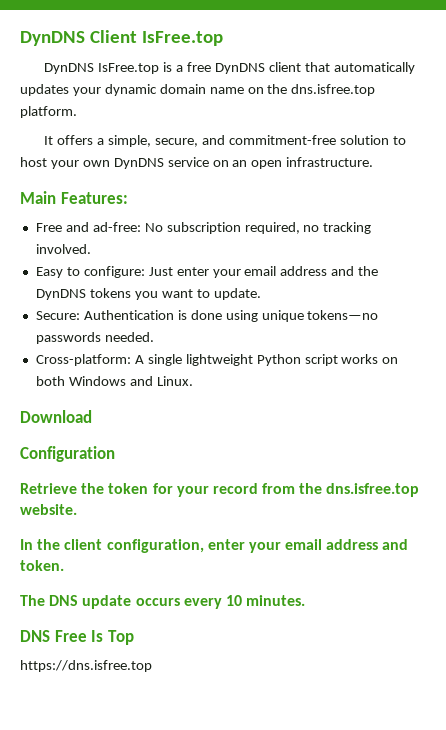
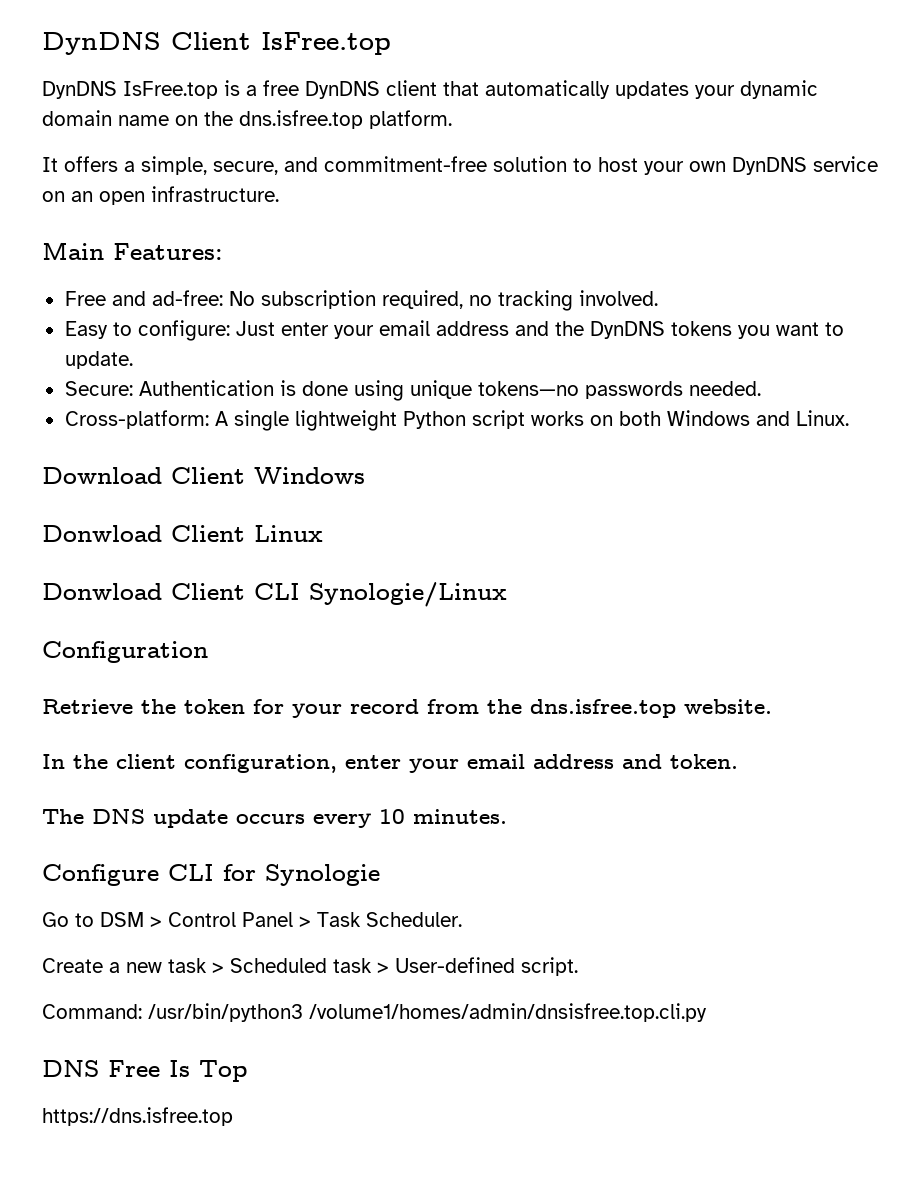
- Download
+ Download Client Windows
+ Donwload Client Linux
+ Donwload Client CLI Synologie/Linux
+ Configure CLI for Synologie
+ Go to DSM > Control Panel > Task Scheduler.
+ Create a new task > Scheduled task > User-defined script.
+ Command: /usr/bin/python3 /volume1/homes/admin/dnsisfree.top.cli.py

